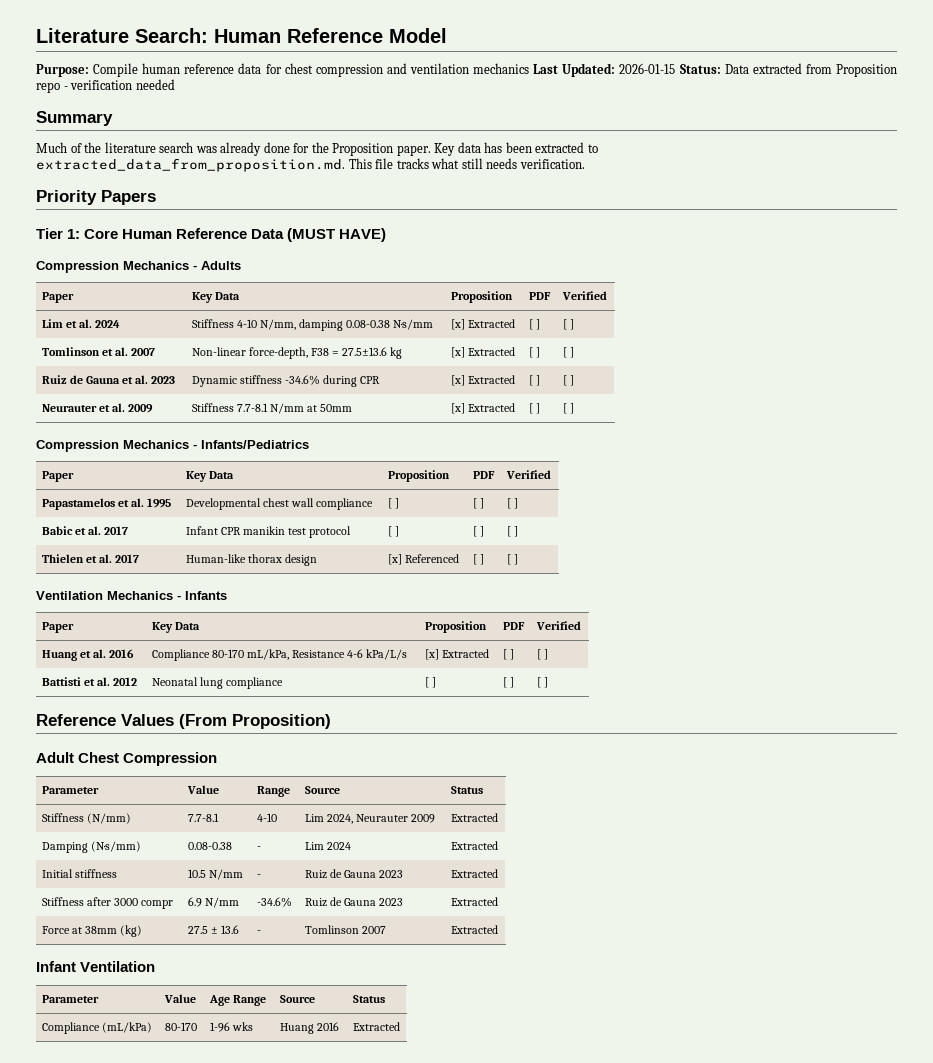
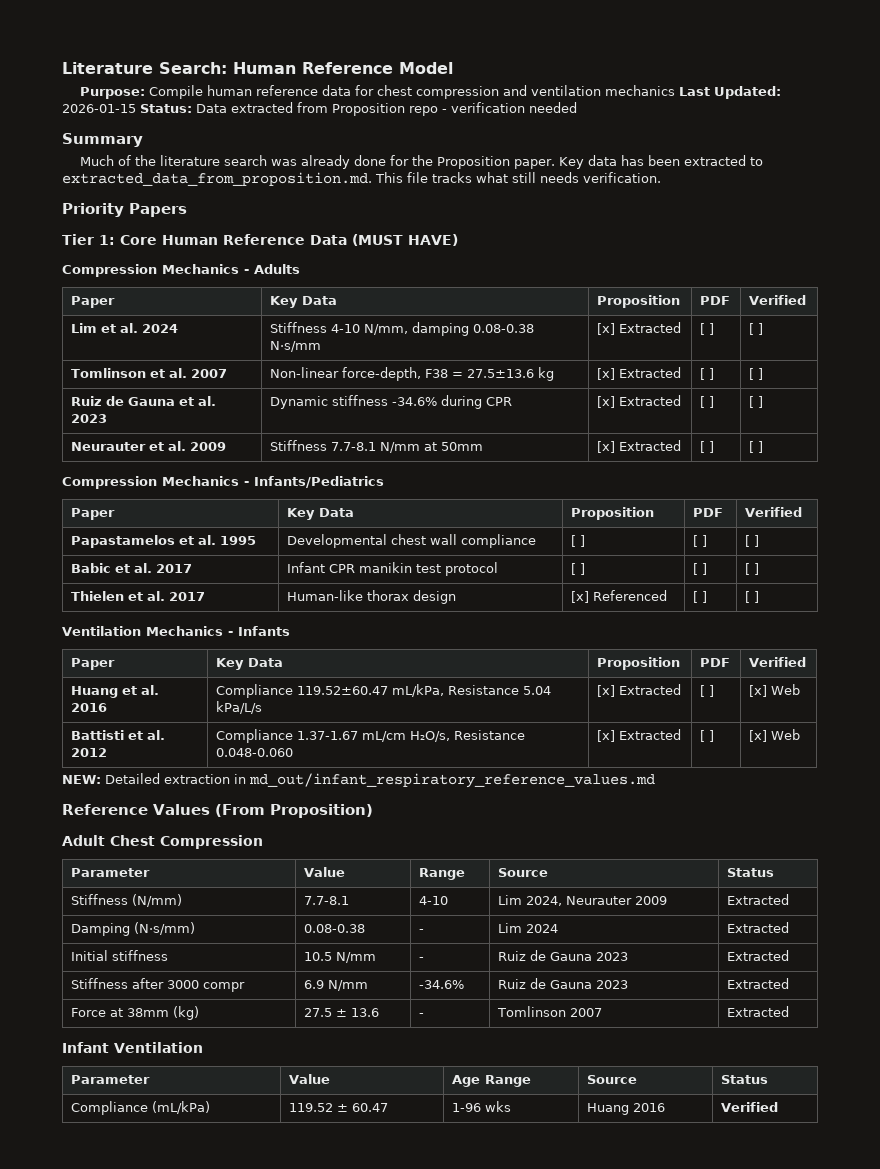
- Huang et al. 2016 | Compliance 80-170 mL/kPa, Resistance 4-6 kPa/L/s | [x] Extracted | [ ] | [ ]
+ Huang et al. 2016 | Compliance 119.52±60.47 mL/kPa, Resistance 5.04 kPa/L/s | [x] Extracted | [ ] | [x] Web
- Battisti et al. 2012 | Neonatal lung compliance | [ ] | [ ] | [ ]
+ Battisti et al. 2012 | Compliance 1.37-1.67 mL/cm H₂O/s, Resistance 0.048-0.060 | [x] Extracted | [ ] | [x] Web
+ NEW: Detailed extraction in md_out/infant_respiratory_reference_values.md
- Compliance (mL/kPa) | 80-170 | 1-96 wks | Huang 2016 | Extracted
+ Compliance (mL/kPa) | 119.52 ± 60.47 | 1-96 wks | Huang 2016 | Verified

